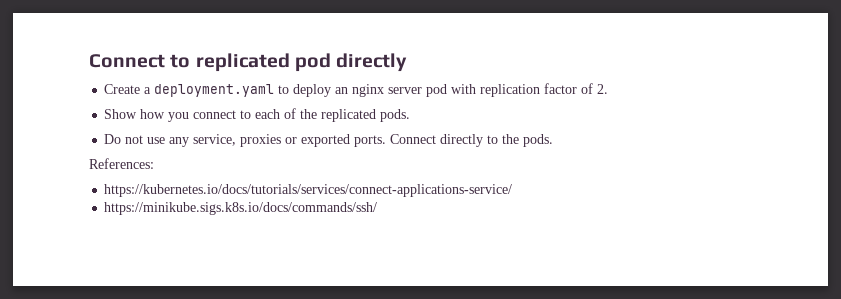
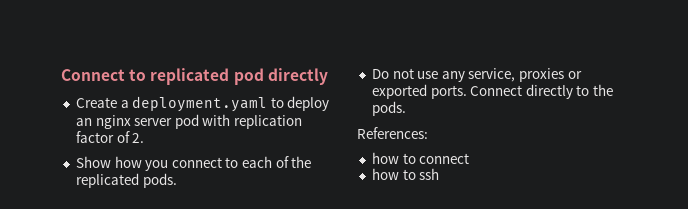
- https://kubernetes.io/docs/tutorials/services/connect-applications-service/
- https://minikube.sigs.k8s.io/docs/commands/ssh/
+ how to connect
+ how to ssh

